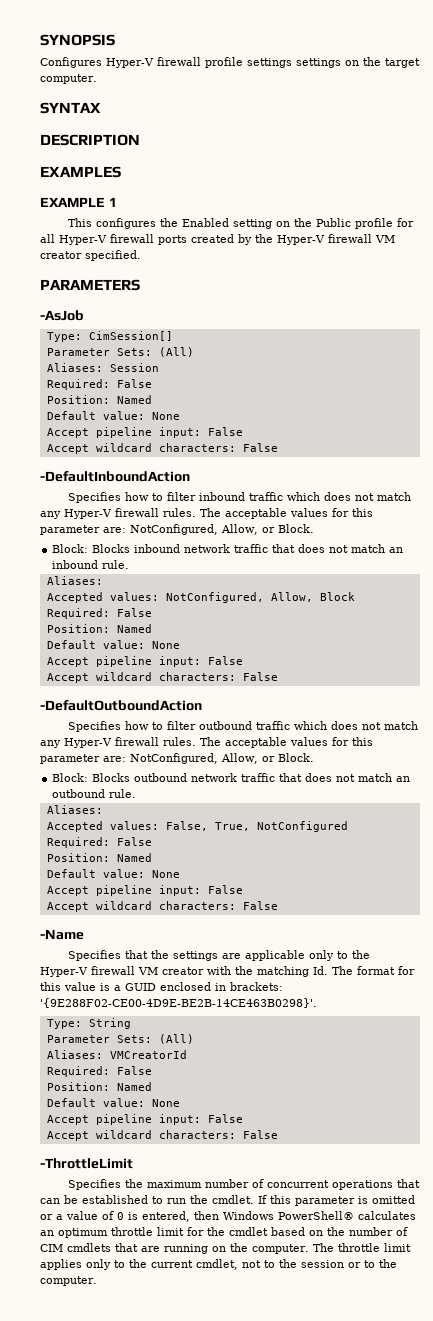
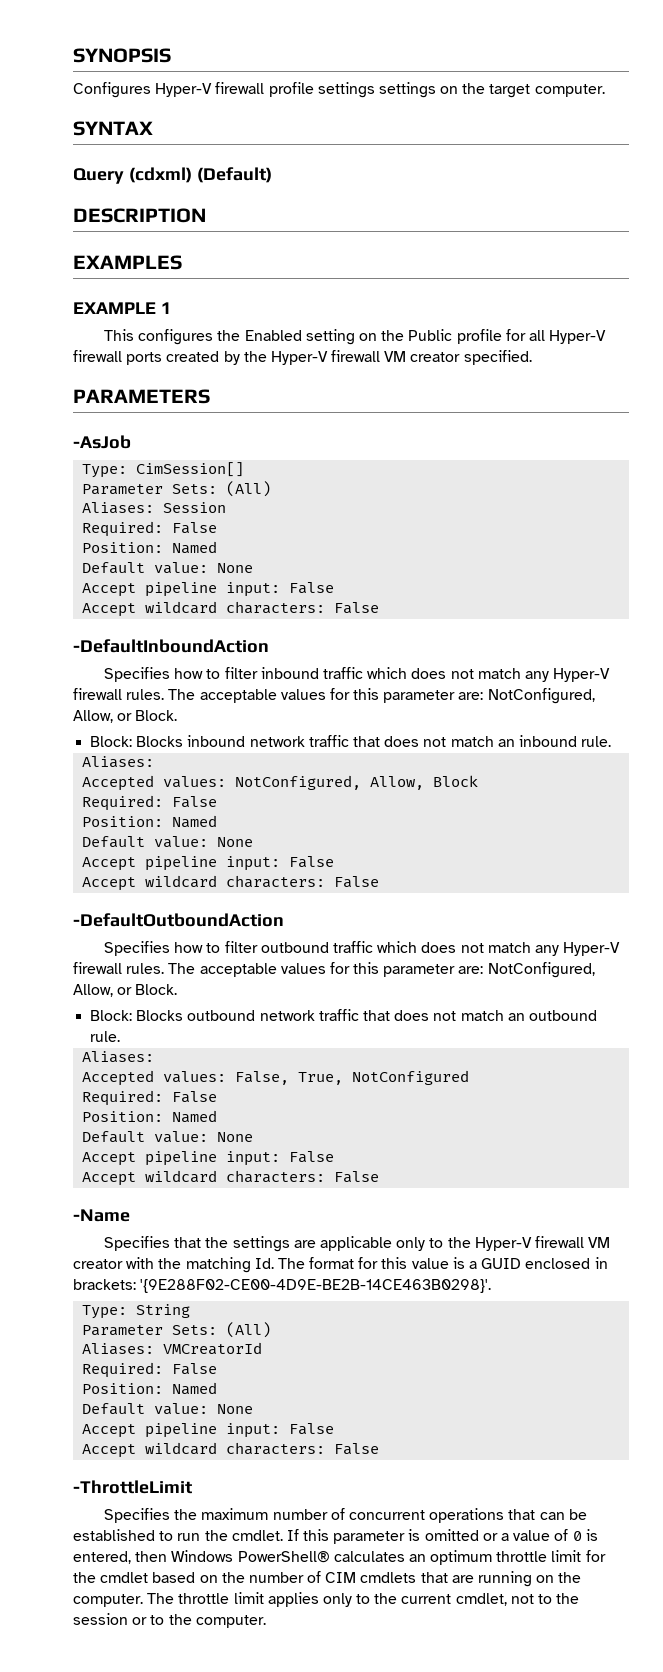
+ Query (cdxml) (Default)

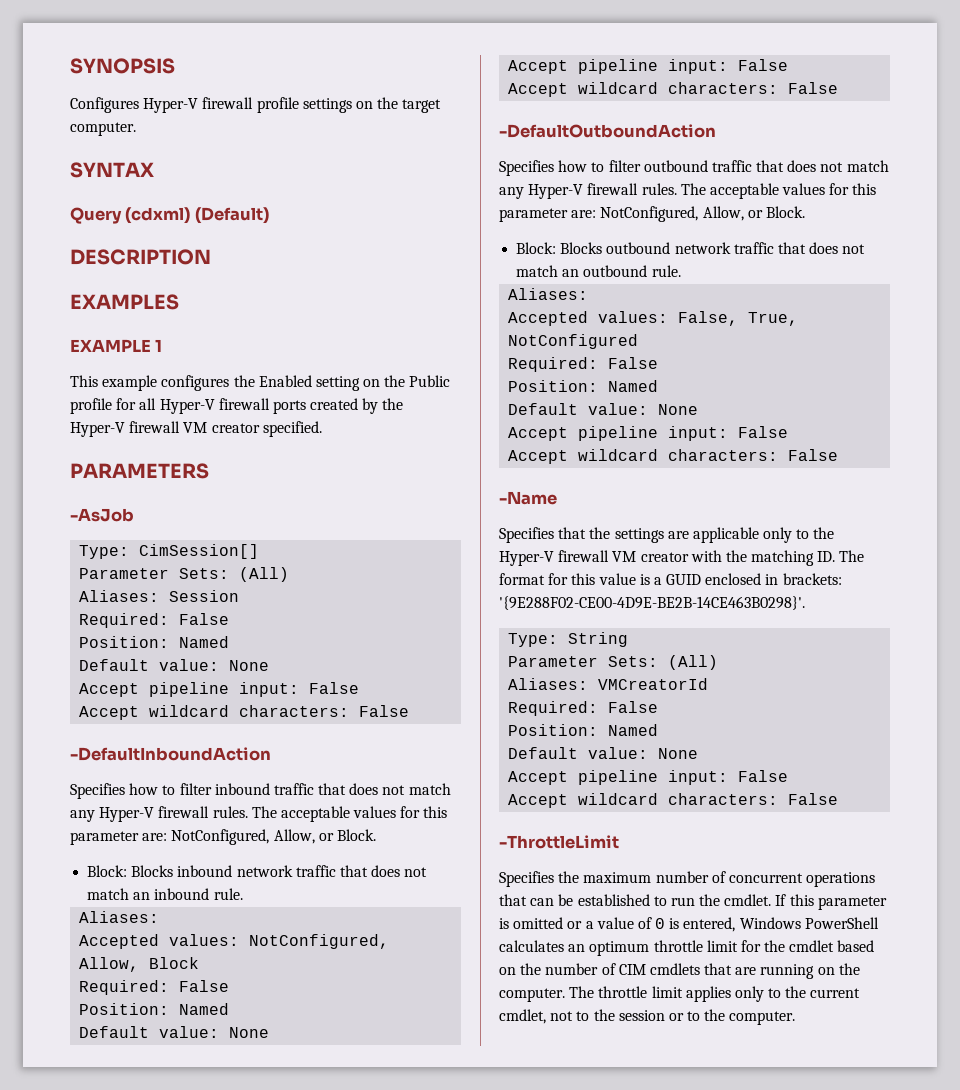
- Configures Hyper-V firewall profile settings settings on the target computer.
+ Configures Hyper-V firewall profile settings on the target computer.
- This configures the Enabled setting on the Public profile for all Hyper-V firewall ports created by the Hyper-V firewall VM creator specified.
+ This example configures the Enabled setting on the Public profile for all Hyper-V firewall ports created by the Hyper-V firewall VM creator specified.
- Specifies how to filter inbound traffic which does not match any Hyper-V firewall rules.
+ Specifies how to filter inbound traffic that does not match any Hyper-V firewall rules.
- Specifies how to filter outbound traffic which does not match any Hyper-V firewall rules.
+ Specifies how to filter outbound traffic that does not match any Hyper-V firewall rules.
- Specifies that the settings are applicable only to the Hyper-V firewall VM creator with the matching Id. The format for this value is a GUID enclosed in brackets: '{9E288F02-CE00-4D9E-BE2B-14CE463B0298}'.
+ Specifies that the settings are applicable only to the Hyper-V firewall VM creator with the matching ID. The format for this value is a GUID enclosed in brackets: '{9E288F02-CE00-4D9E-BE2B-14CE463B0298}'.
- If this parameter is omitted or a value of 0 is entered, then Windows PowerShell® calculates an optimum throttle limit for the cmdlet based on the number of CIM cmdlets that are running on the computer.
+ If this parameter is omitted or a value of 0 is entered, Windows PowerShell calculates an optimum throttle limit for the cmdlet based on the number of CIM cmdlets that are running on the computer.

